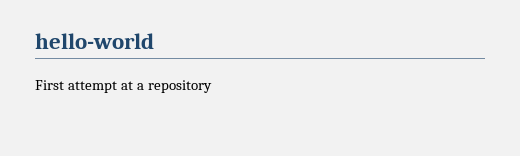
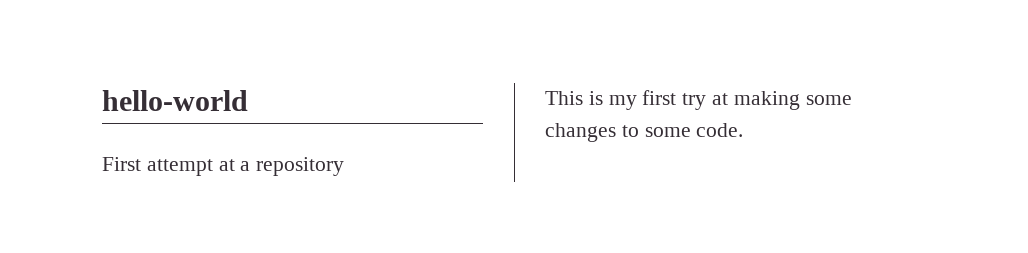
+ This is my first try at making some changes to some code.

